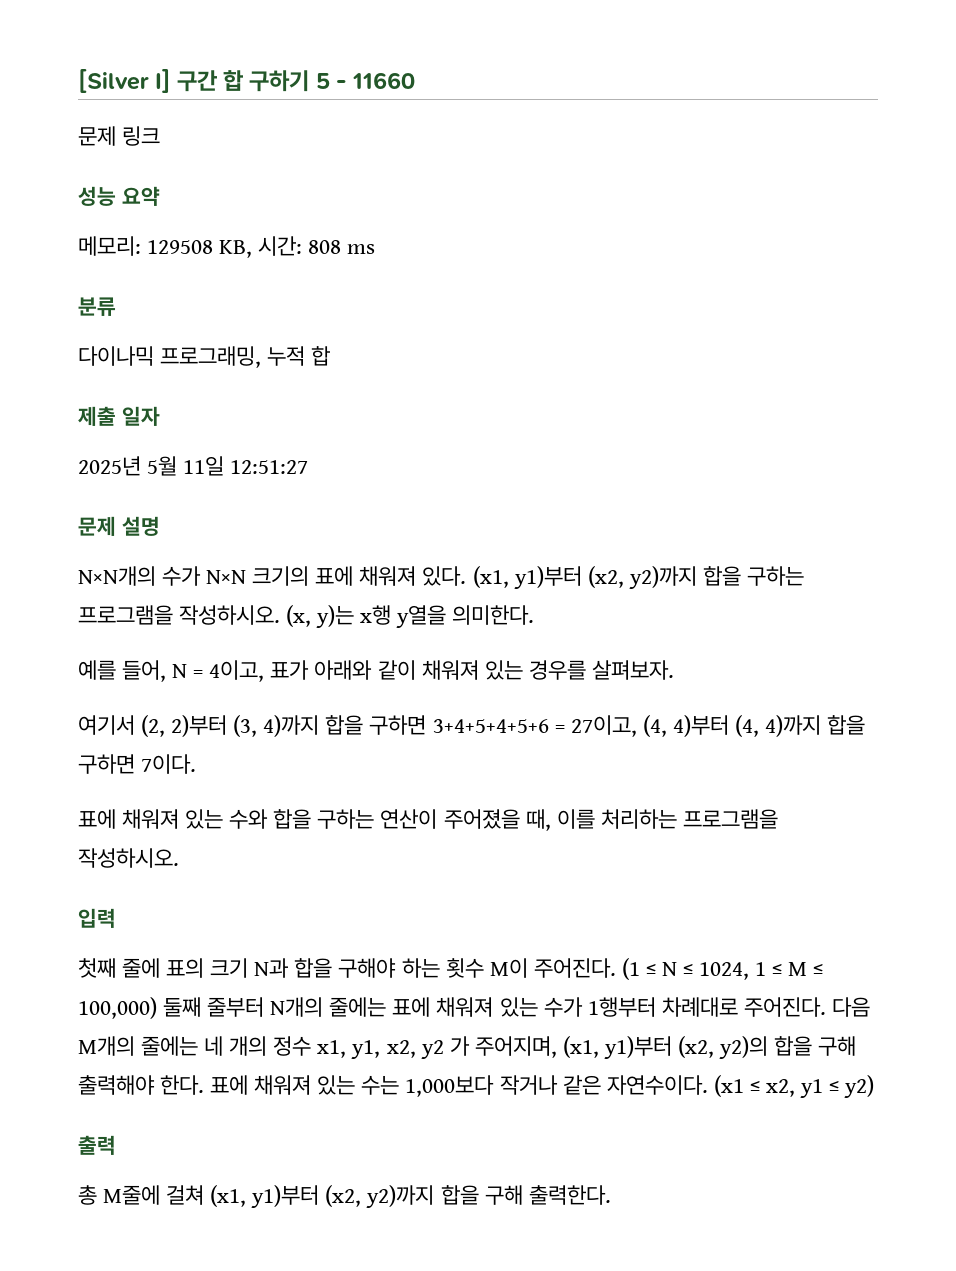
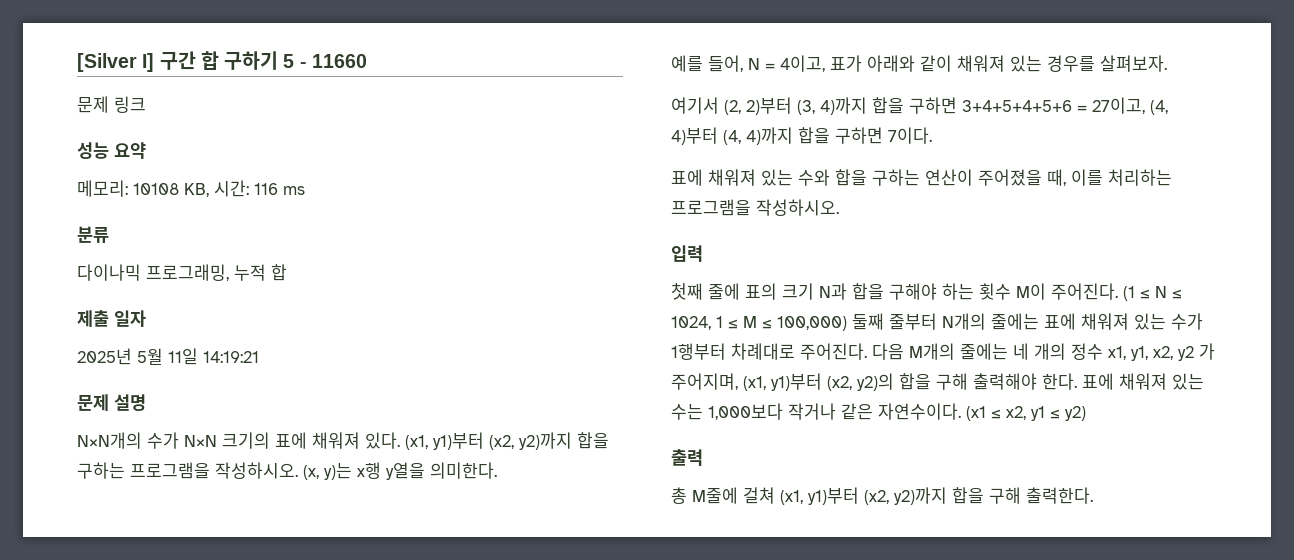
- 메모리: 129508 KB, 시간: 808 ms
+ 메모리: 10108 KB, 시간: 116 ms
- 2025년 5월 11일 12:51:27
+ 2025년 5월 11일 14:19:21

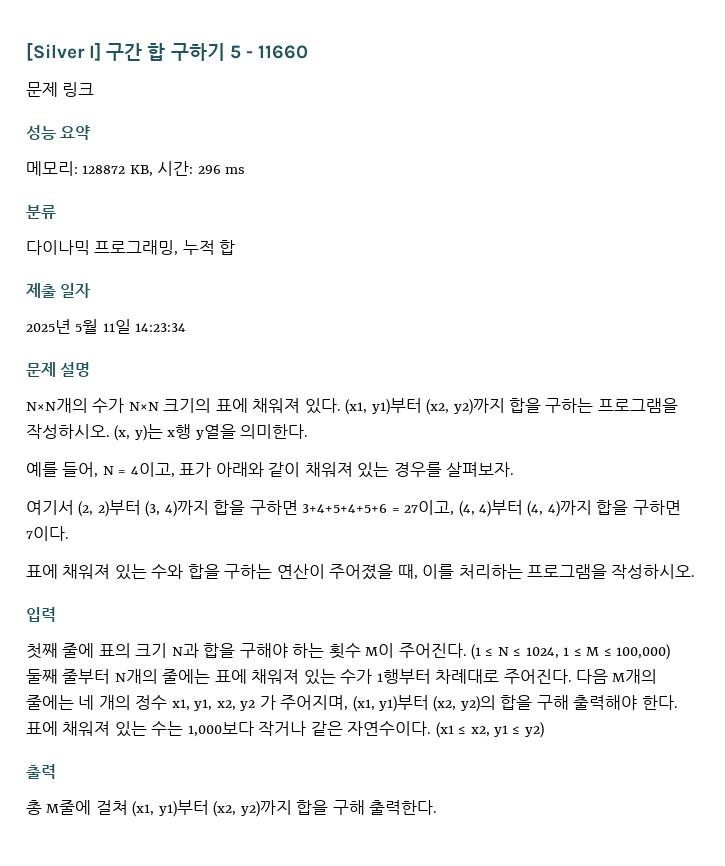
- 메모리: 10108 KB, 시간: 116 ms
+ 메모리: 128872 KB, 시간: 296 ms
- 2025년 5월 11일 14:19:21
+ 2025년 5월 11일 14:23:34

